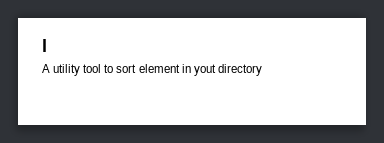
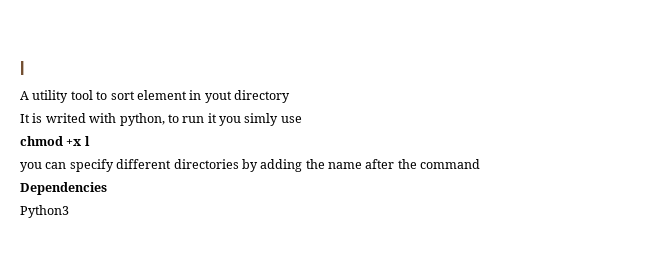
+ It is writed with python, to run it you simly use
+ chmod +x l
+ you can specify different directories by adding the name after the command
+ Dependencies
+ Python3

